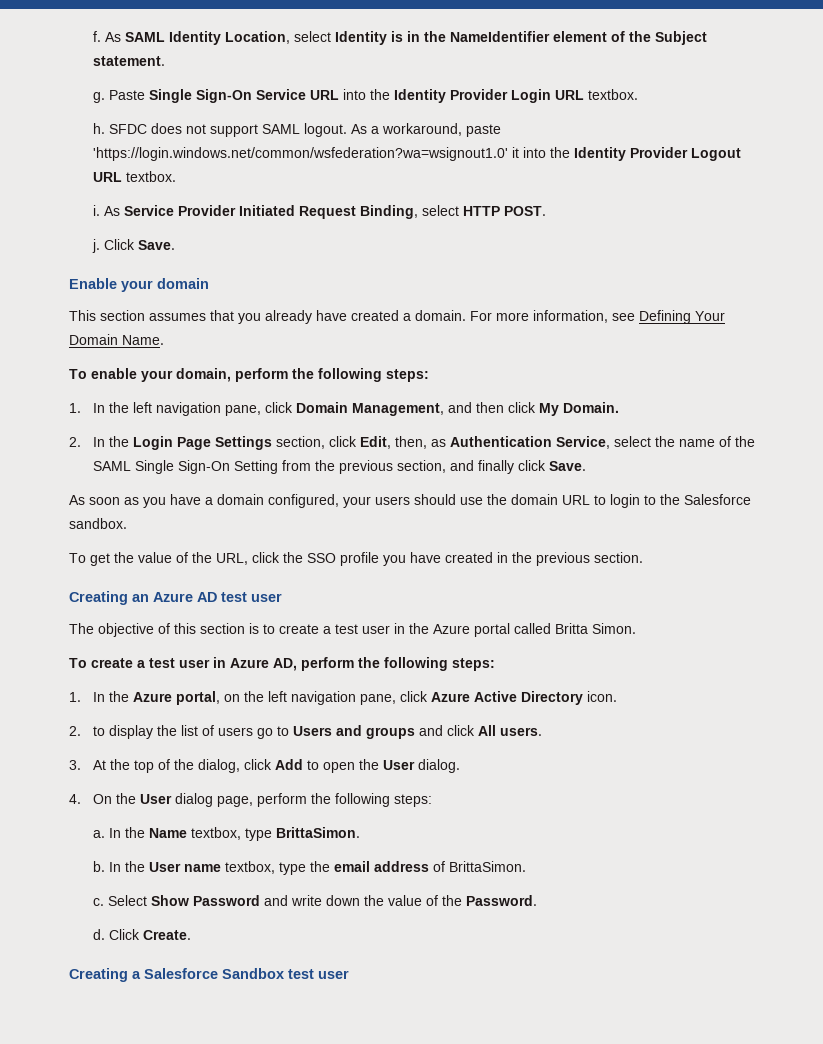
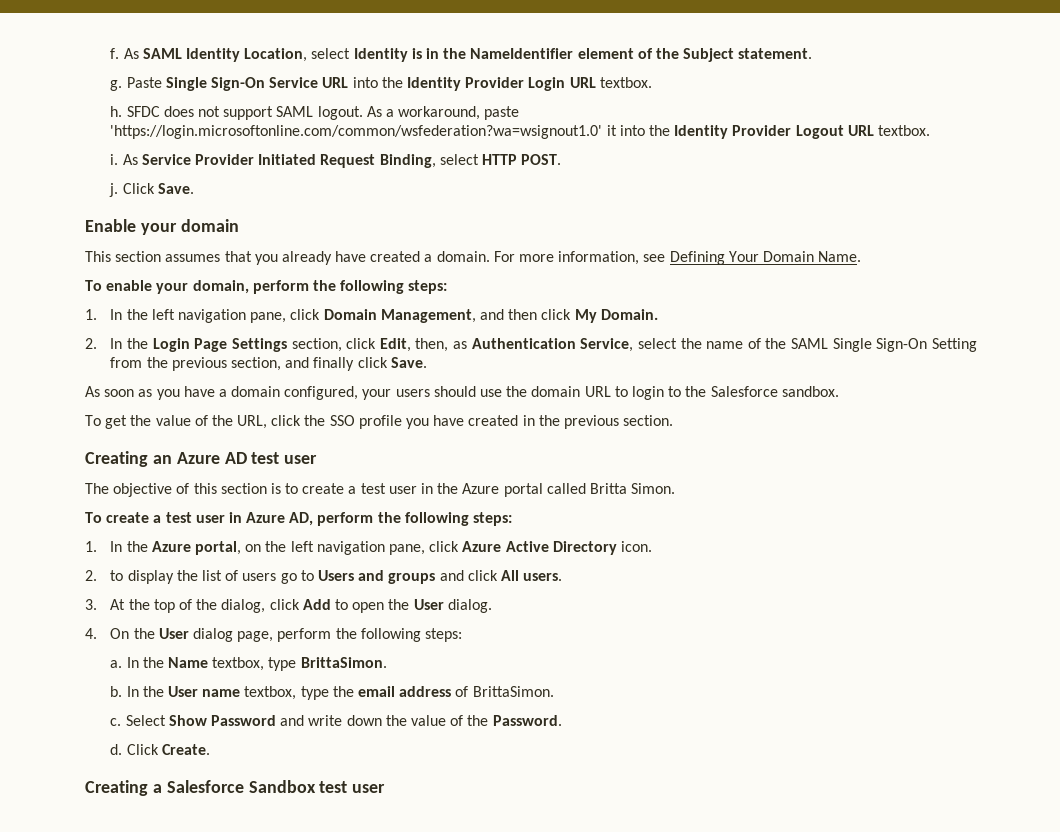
- As a workaround, paste 'https://login.windows.net/common/wsfederation?wa=wsignout1.0' it into the Identity Provider Logout URL textbox.
+ As a workaround, paste 'https://login.microsoftonline.com/common/wsfederation?wa=wsignout1.0' it into the Identity Provider Logout URL textbox.

